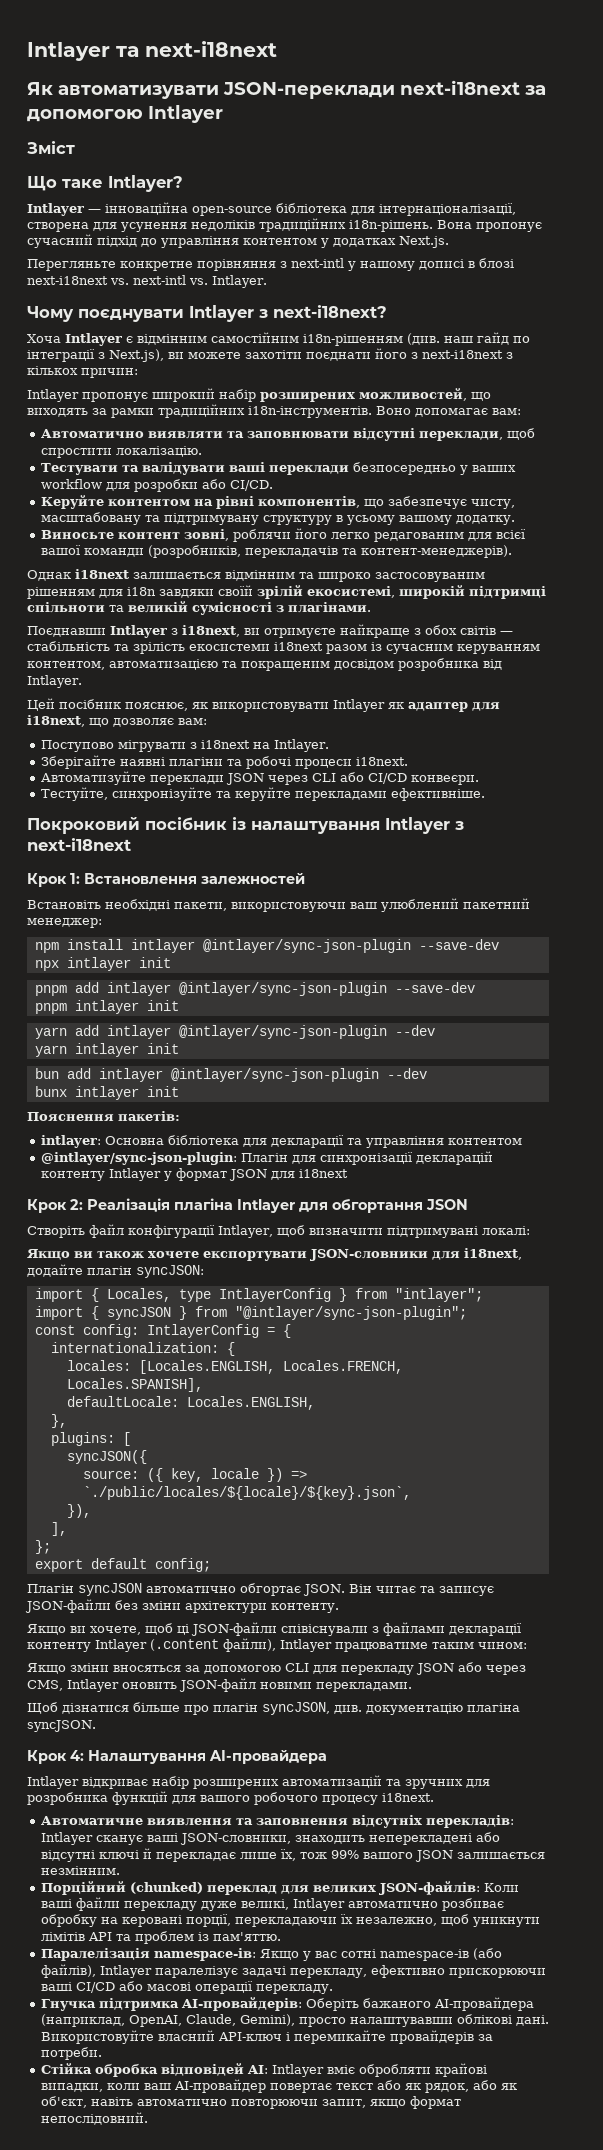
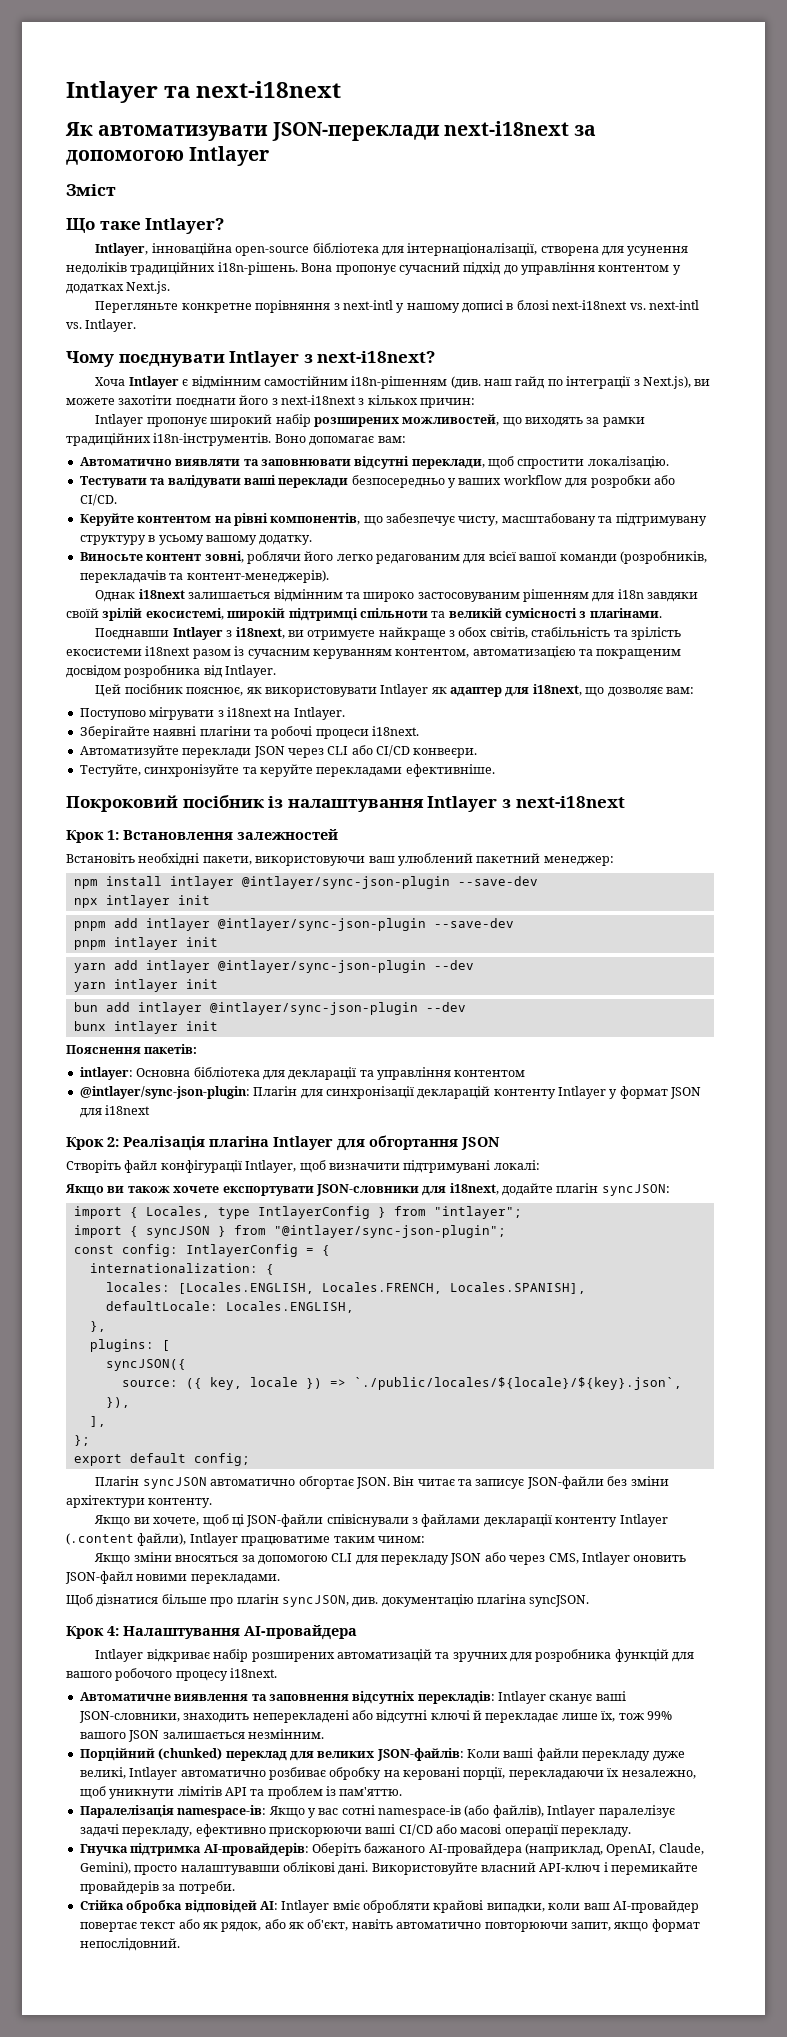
- Intlayer — інноваційна open-source бібліотека для інтернаціоналізації, створена для усунення недоліків традиційних i18n-рішень.
+ Intlayer, інноваційна open-source бібліотека для інтернаціоналізації, створена для усунення недоліків традиційних i18n-рішень.
- Поєднавши Intlayer з i18next, ви отримуєте найкраще з обох світів — стабільність та зрілість екосистеми i18next разом із сучасним керуванням контентом, автоматизацією та покращеним досвідом розробника від Intlayer.
+ Поєднавши Intlayer з i18next, ви отримуєте найкраще з обох світів, стабільність та зрілість екосистеми i18next разом із сучасним керуванням контентом, автоматизацією та покращеним досвідом розробника від Intlayer.

